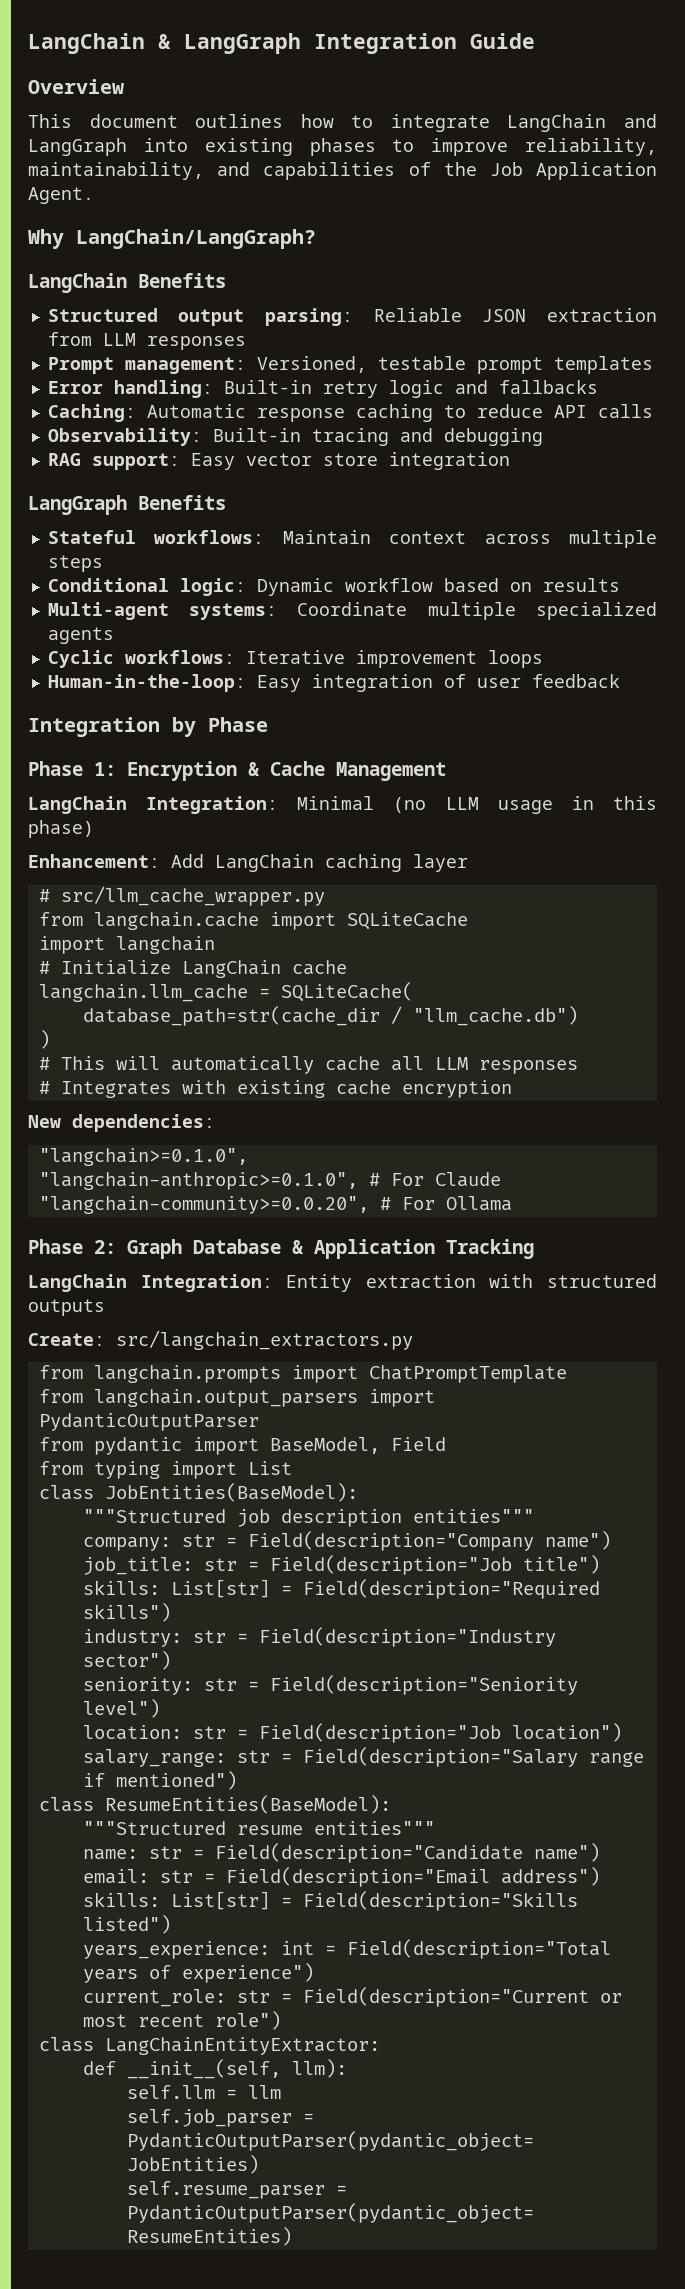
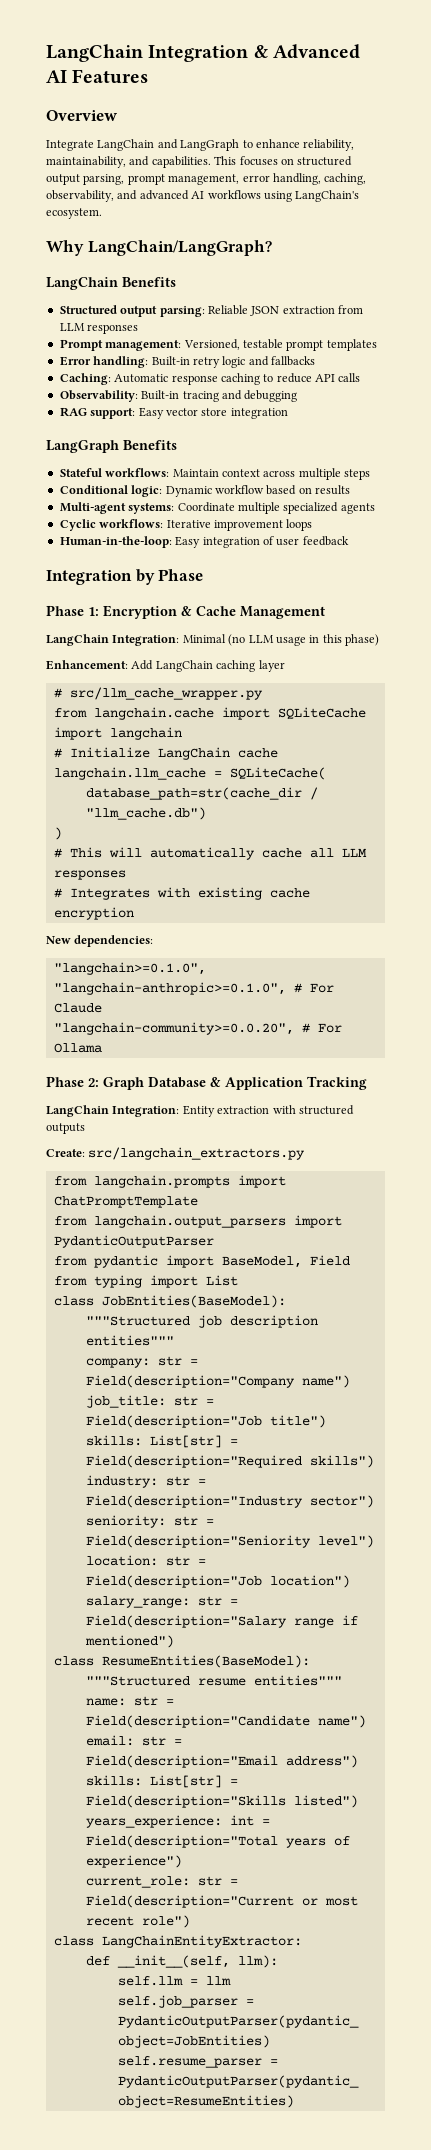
- LangChain & LangGraph Integration Guide
+ LangChain Integration & Advanced AI Features
  Overview
- This document outlines how to integrate LangChain and LangGraph into existing phases to improve reliability, maintainability, and capabilities of the Job Application Agent.
+ Integrate LangChain and LangGraph to enhance reliability, maintainability, and capabilities. This focuses on structured output parsing, prompt management, error handling, caching, observability, and advanced AI workflows using LangChain's ecosystem.

